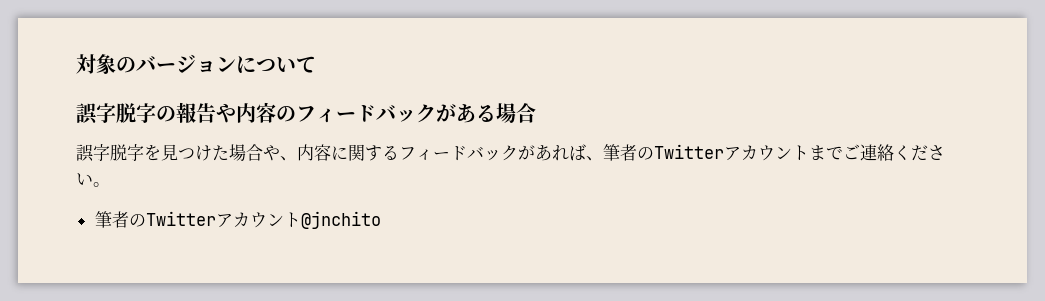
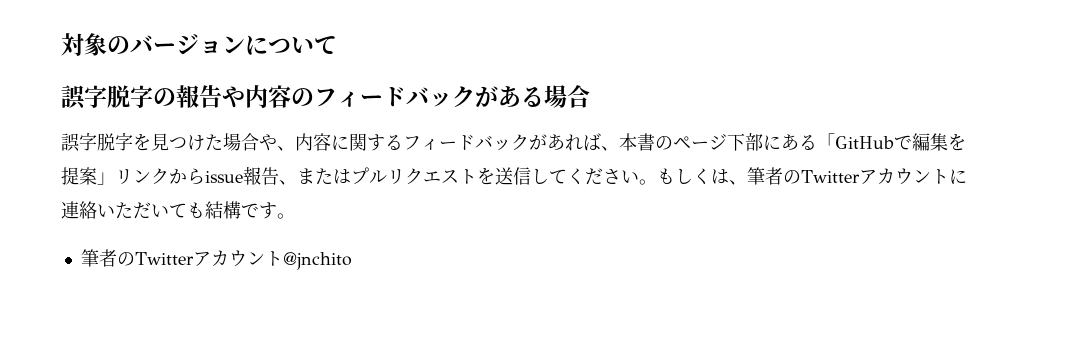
- 誤字脱字を見つけた場合や、内容に関するフィードバックがあれば、筆者のTwitterアカウントまでご連絡ください。
+ 誤字脱字を見つけた場合や、内容に関するフィードバックがあれば、本書のページ下部にある「GitHubで編集を提案」リンクからissue報告、またはプルリクエストを送信してください。もしくは、筆者のTwitterアカウントに連絡いただいても結構です。

